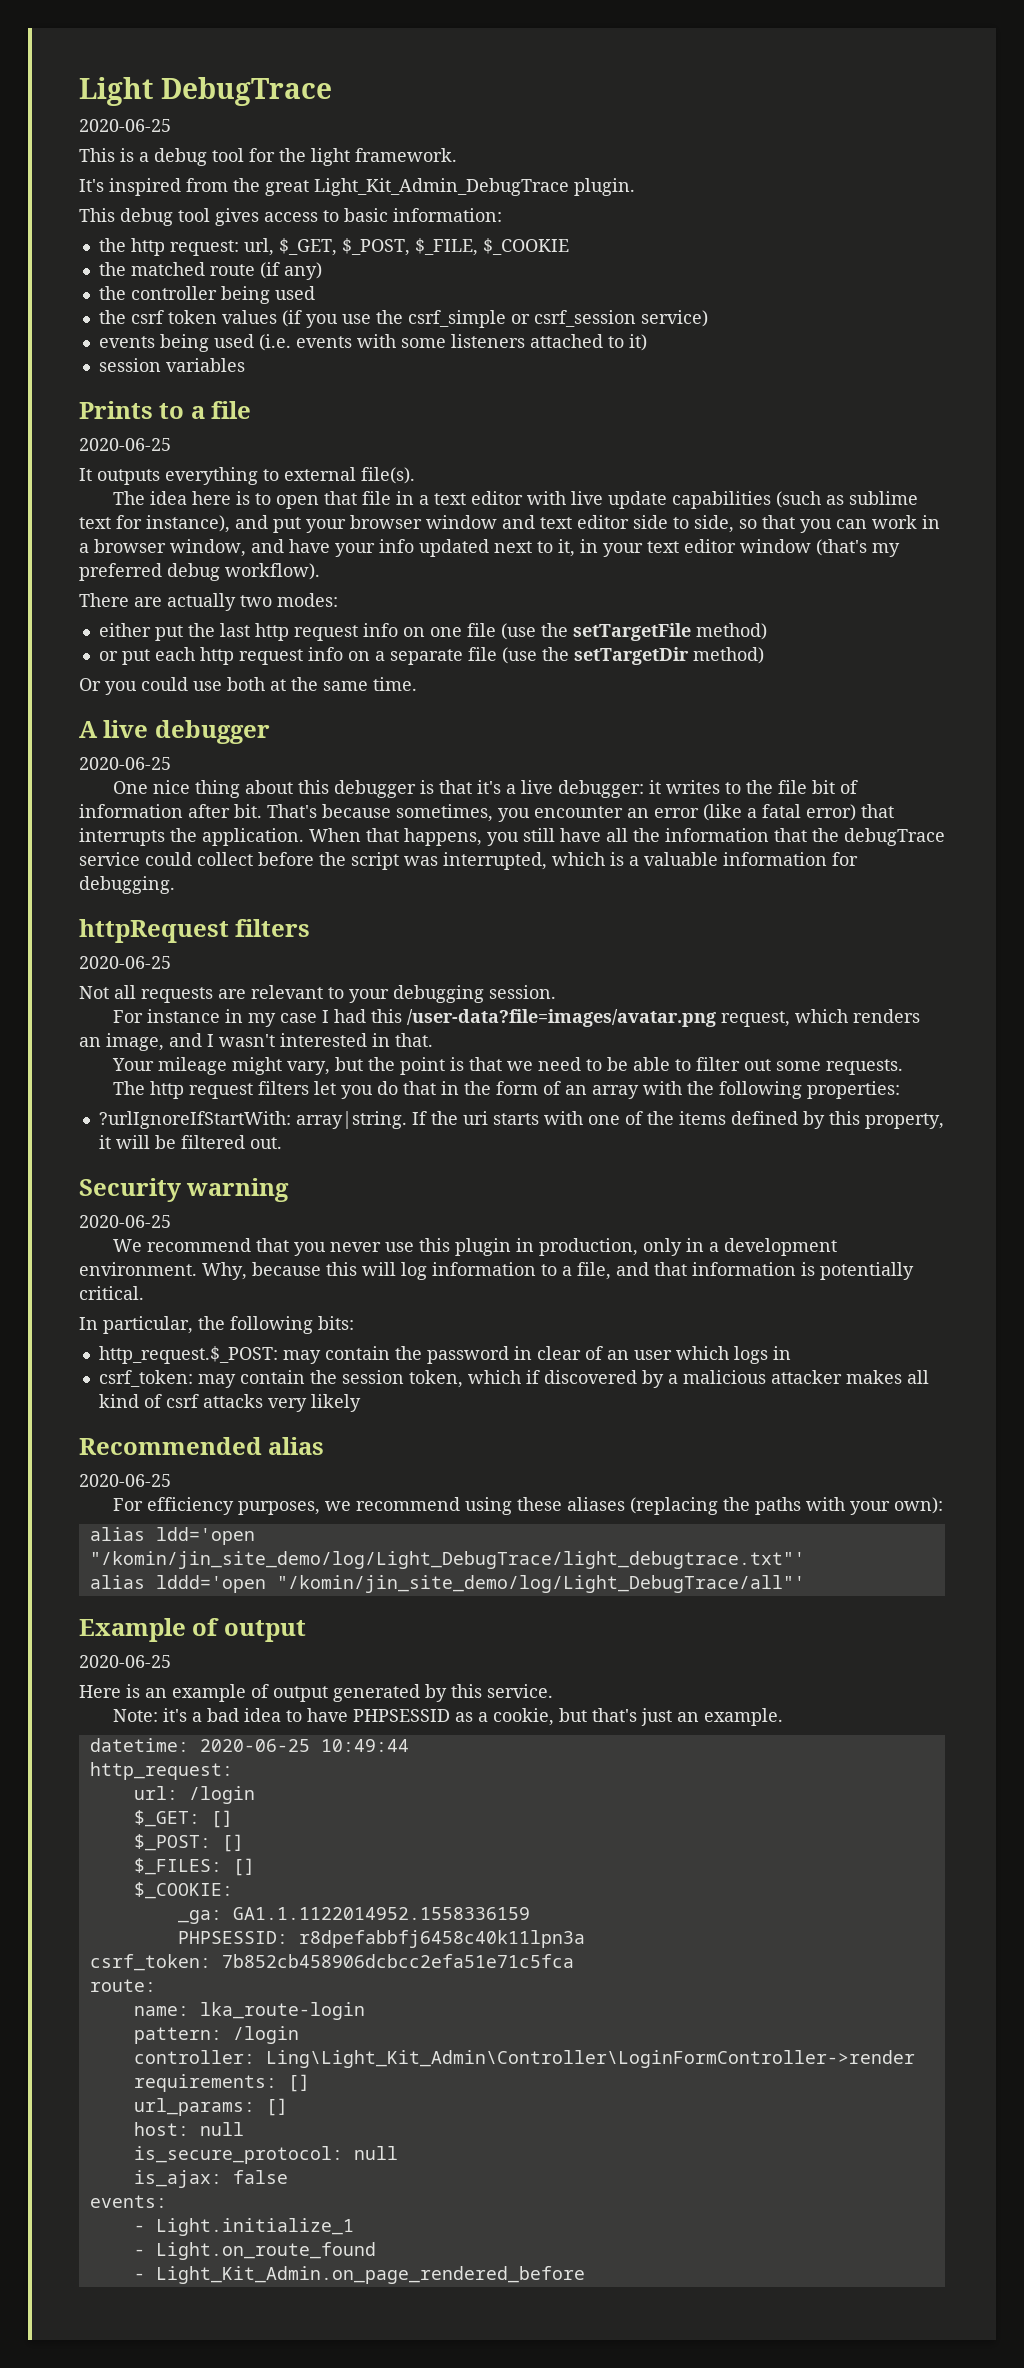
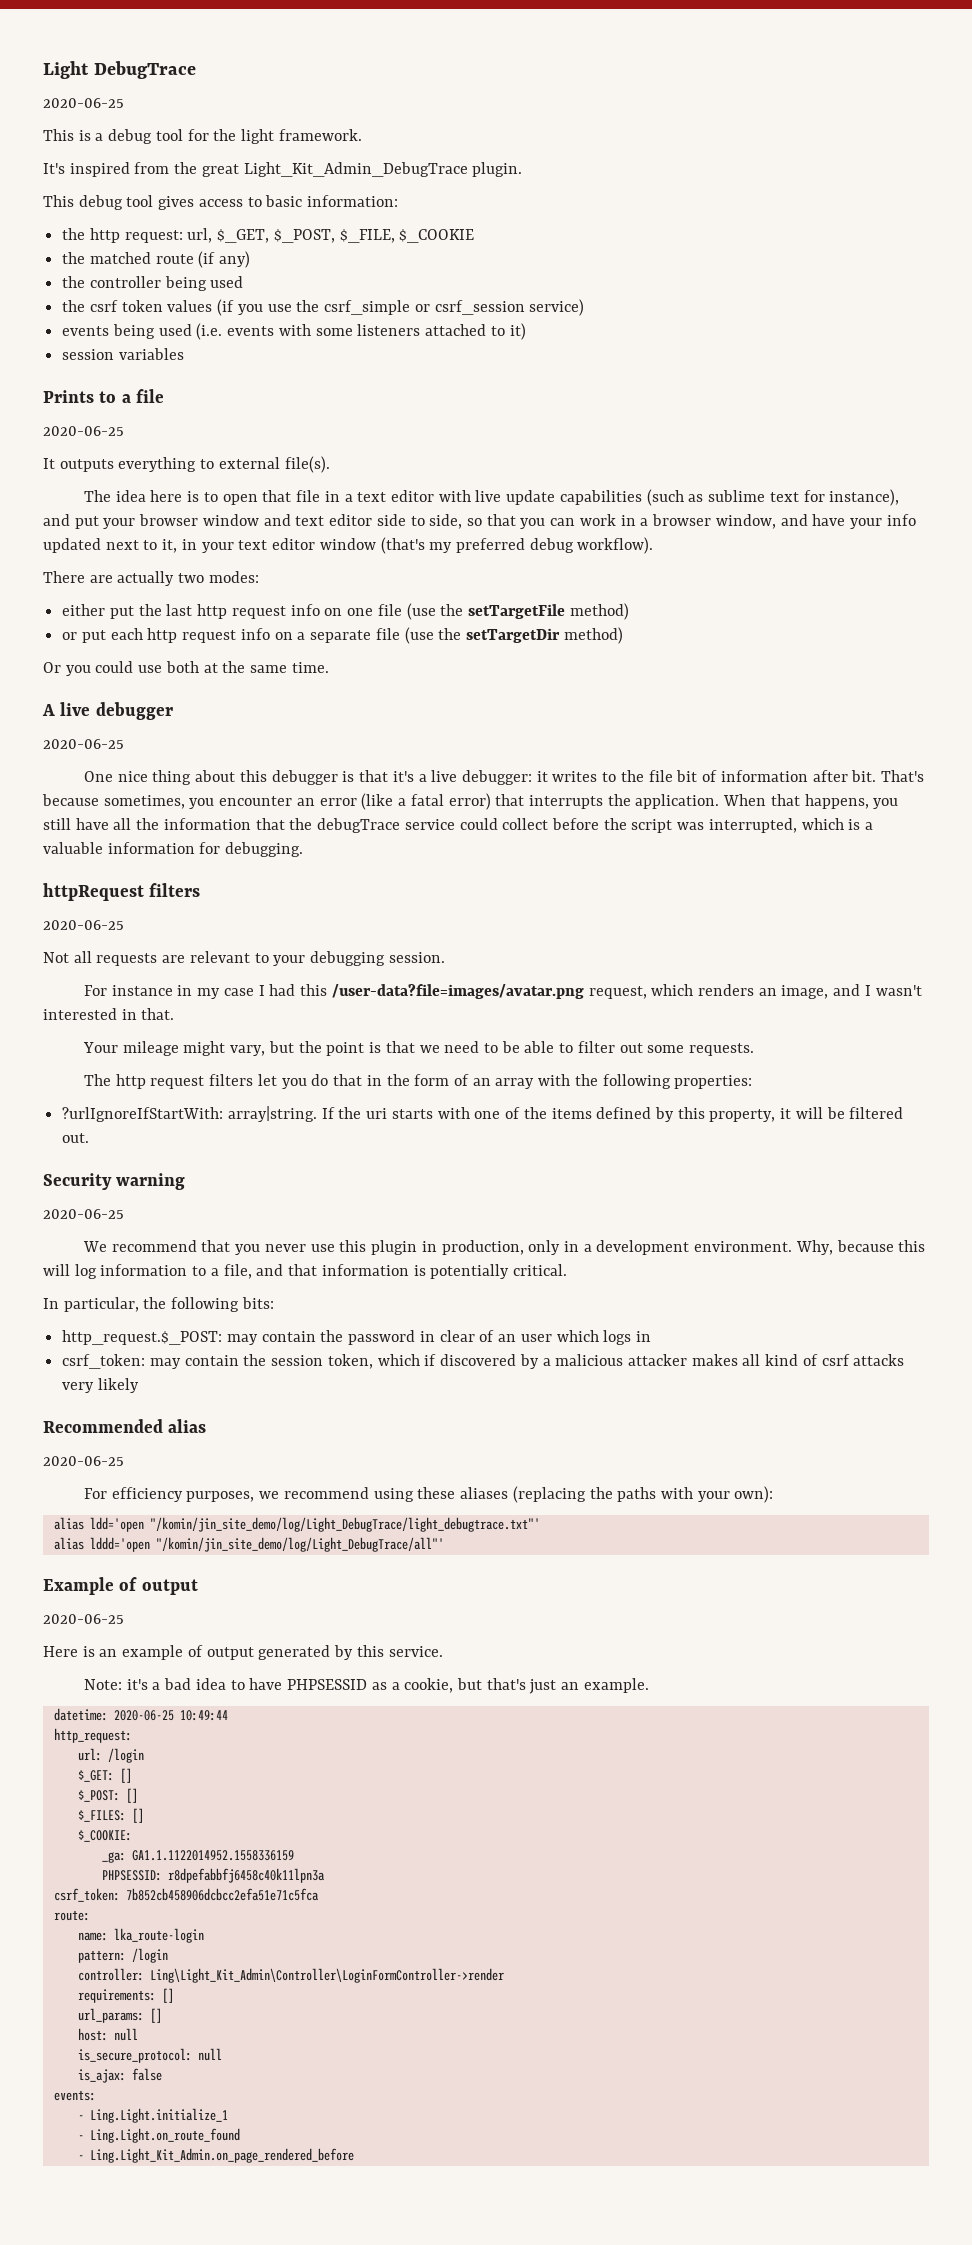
- - Light.initialize_1
- - Light.on_route_found
- - Light_Kit_Admin.on_page_rendered_before
+ - Ling.Light.initialize_1
+ - Ling.Light.on_route_found
+ - Ling.Light_Kit_Admin.on_page_rendered_before

